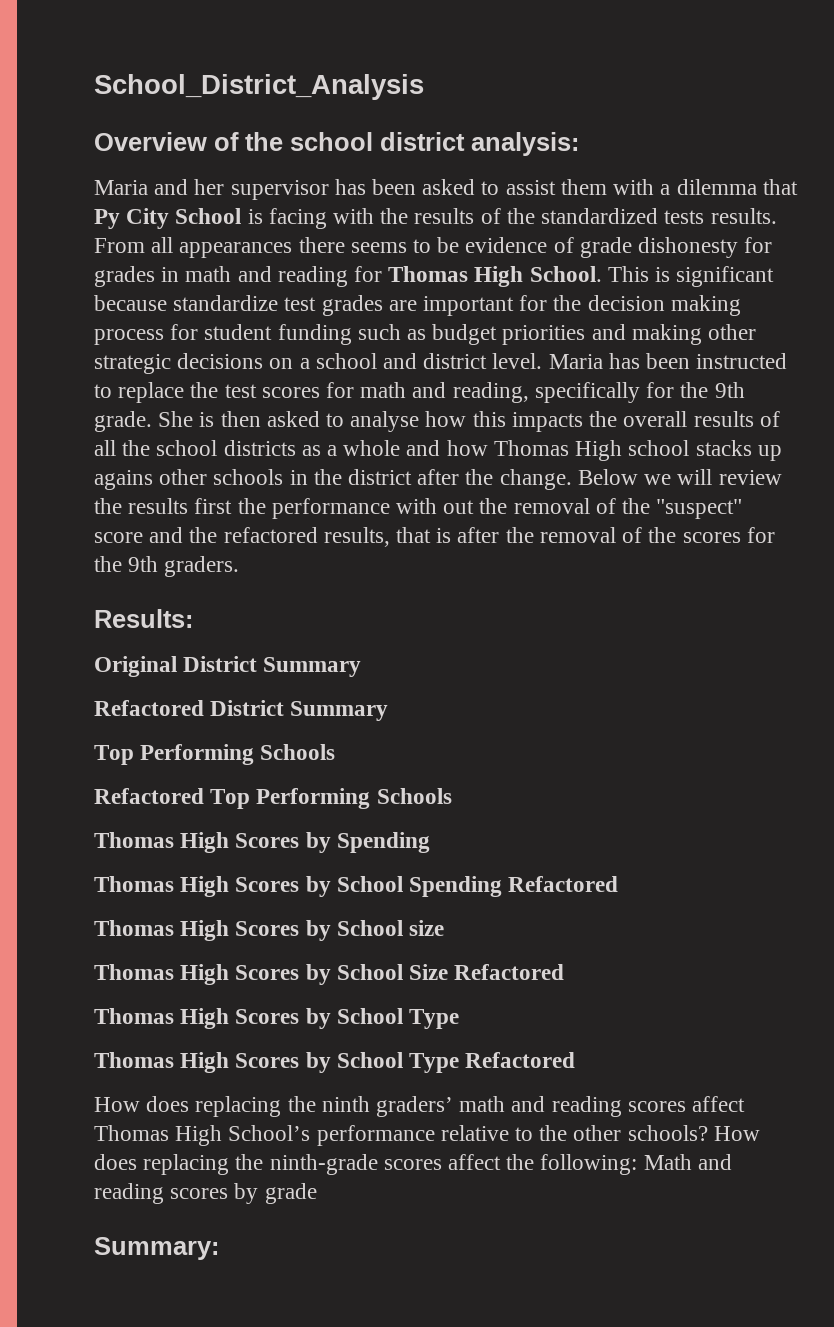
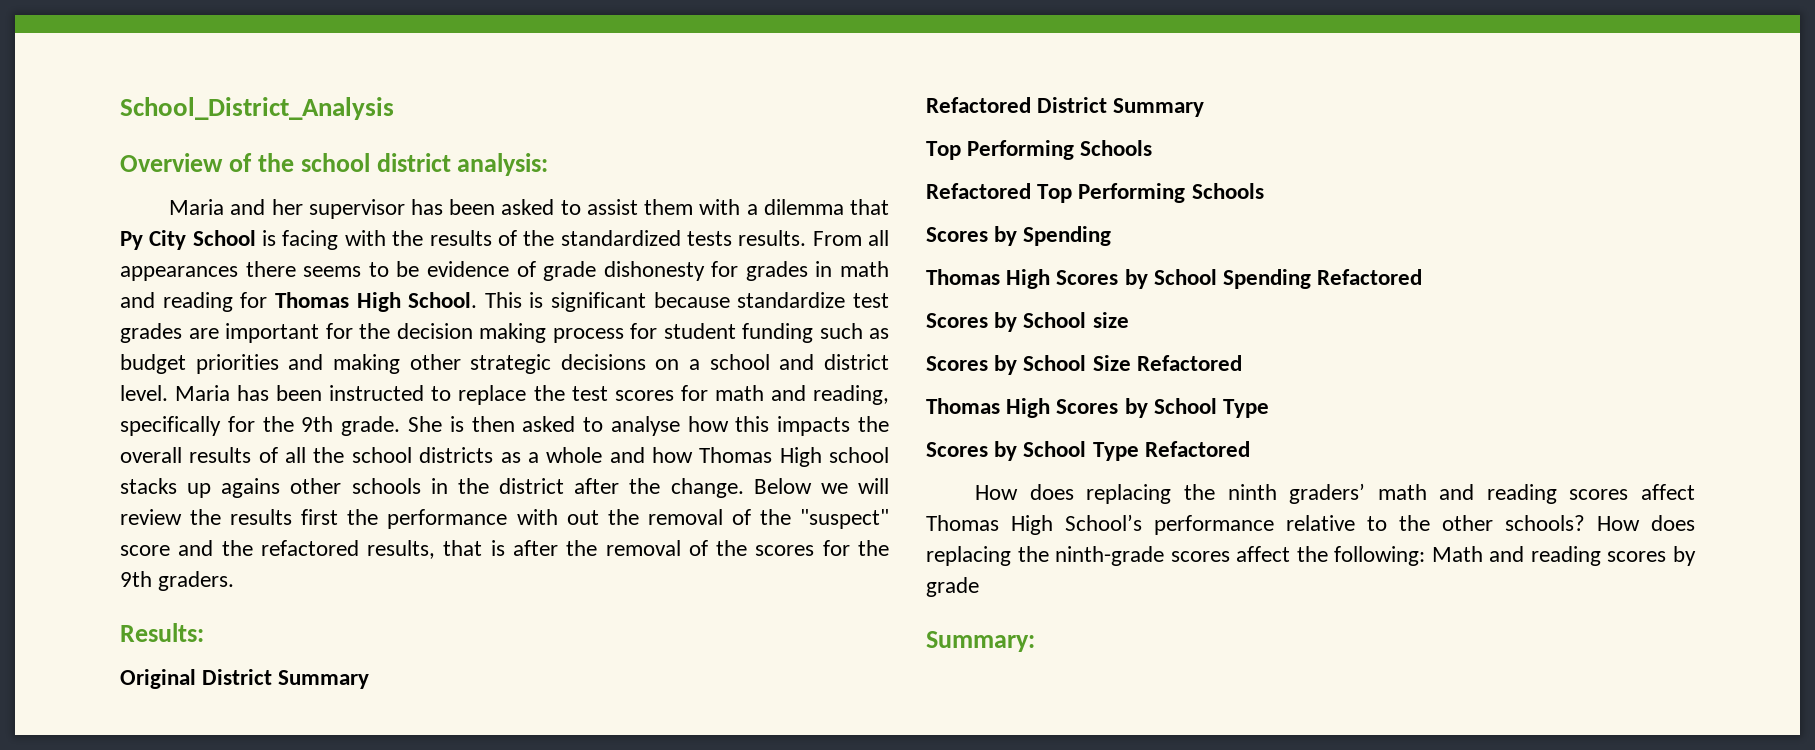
- Thomas High Scores by Spending
+ Scores by Spending
- Thomas High Scores by School size
+ Scores by School size
- Thomas High Scores by School Size Refactored
+ Scores by School Size Refactored
- Thomas High Scores by School Type Refactored
+ Scores by School Type Refactored

